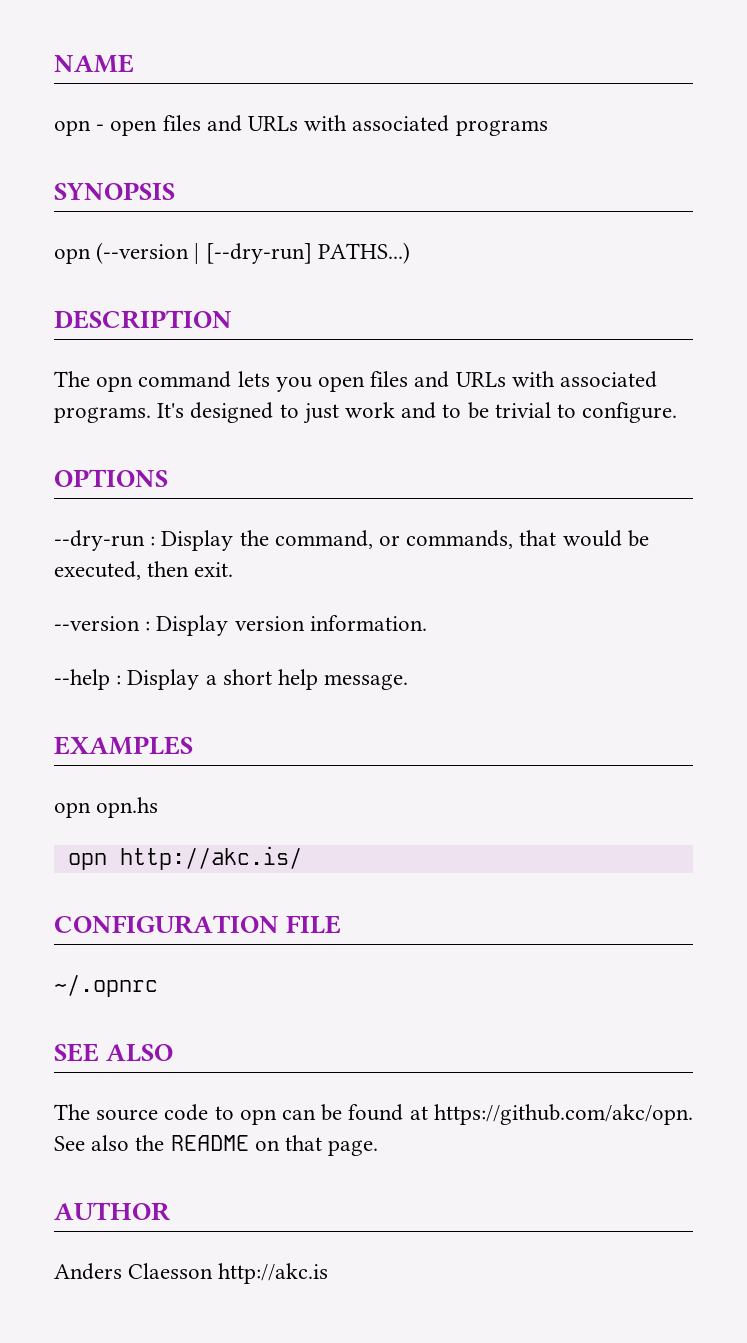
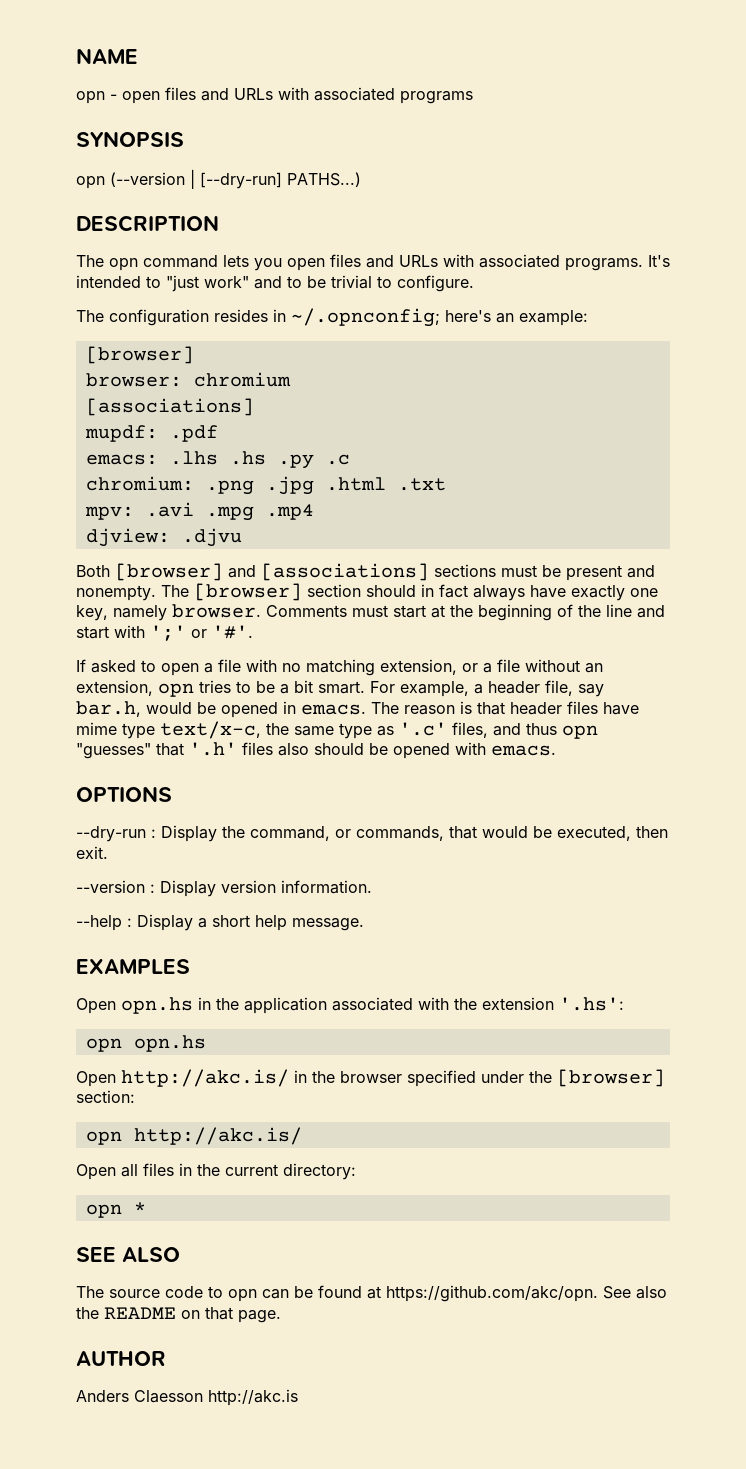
- It's designed to just work and to be trivial to configure.
+ It's intended to "just work" and to be trivial to configure.
+ The configuration resides in ~/.opnconfig; here's an example:
+ [browser]
+ browser: chromium
+ [associations]
+ mupdf: .pdf
+ emacs: .lhs .hs .py .c
+ chromium: .png .jpg .html .txt
+ mpv: .avi .mpg .mp4
+ djview: .djvu
+ Both [browser] and [associations] sections must be present and nonempty. The [browser] section should in fact always have exactly one key, namely browser. Comments must start at the beginning of the line and start with ';' or '#'.
+ If asked to open a file with no matching extension, or a file without an extension, opn tries to be a bit smart. For example, a header file, say bar.h, would be opened in emacs. The reason is that header files have mime type text/x-c, the same type as '.c' files, and thus opn "guesses" that '.h' files also should be opened with emacs.
+ Open opn.hs in the application associated with the extension '.hs':
  opn opn.hs
+ Open http://akc.is/ in the browser specified under the [browser] section:
  opn http://akc.is/
- CONFIGURATION FILE
- ~/.opnrc
+ Open all files in the current directory:
+ opn *

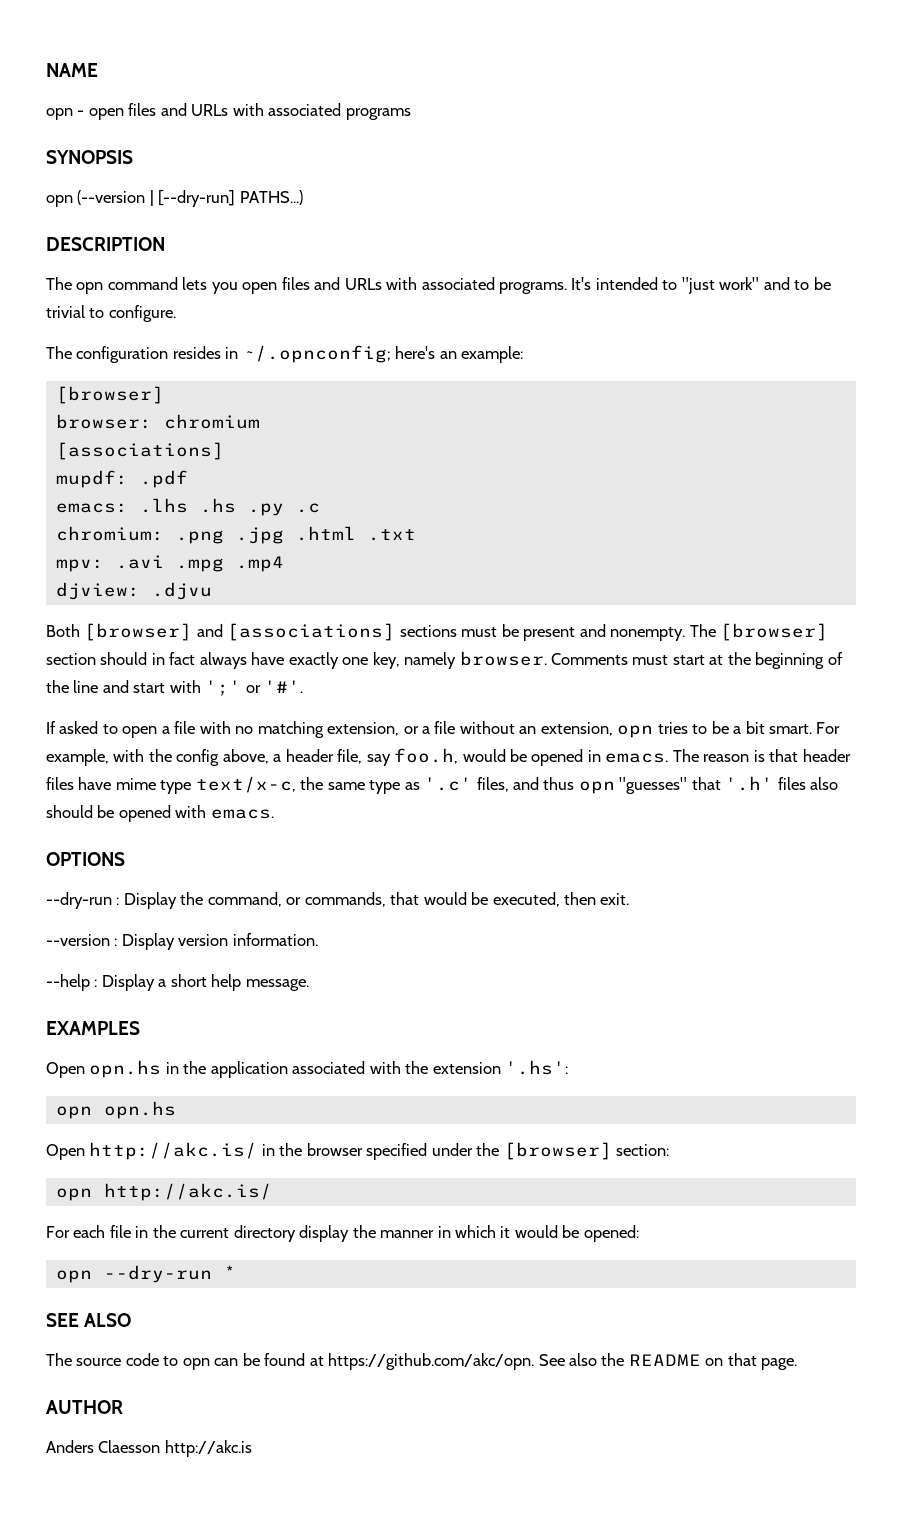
- For example, a header file, say bar.h, would be opened in emacs.
+ For example, with the config above, a header file, say foo.h, would be opened in emacs.
- Open all files in the current directory:
- opn *
+ For each file in the current directory display the manner in which it would be opened:
+ opn --dry-run *

